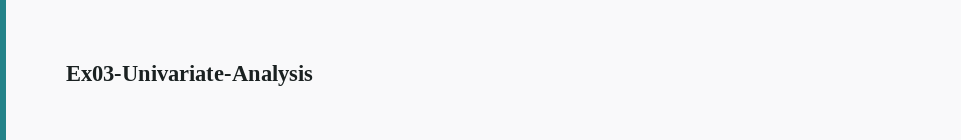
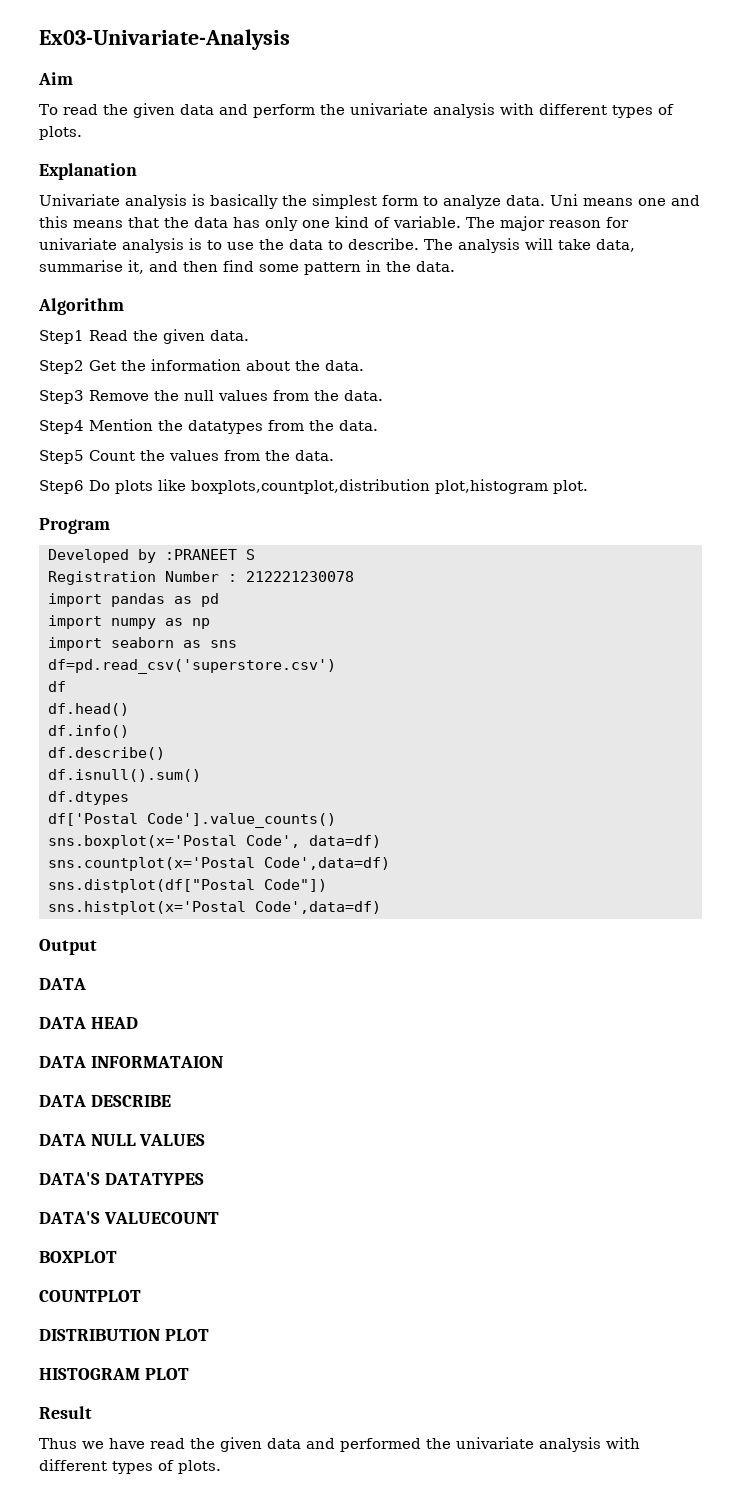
+ Aim
+ To read the given data and perform the univariate analysis with different types of plots.
+ Explanation
+ Univariate analysis is basically the simplest form to analyze data. Uni means one and this means that the data has only one kind of variable. The major reason for univariate analysis is to use the data to describe. The analysis will take data, summarise it, and then find some pattern in the data.
+ Algorithm
+ Step1 Read the given data.
+ Step2 Get the information about the data.
+ Step3 Remove the null values from the data.
+ Step4 Mention the datatypes from the data.
+ Step5 Count the values from the data.
+ Step6 Do plots like boxplots,countplot,distribution plot,histogram plot.
+ Program
+ Developed by :PRANEET S
+ Registration Number : 212221230078
+ import pandas as pd
+ import numpy as np
+ import seaborn as sns
+ df=pd.read_csv('superstore.csv')
+ df
+ df.head()
+ df.info()
+ df.describe()
+ df.isnull().sum()
+ df.dtypes
+ df['Postal Code'].value_counts()
+ sns.boxplot(x='Postal Code', data=df)
+ sns.countplot(x='Postal Code',data=df)
+ sns.distplot(df["Postal Code"])
+ sns.histplot(x='Postal Code',data=df)
+ Output
+ DATA
+ DATA HEAD
+ DATA INFORMATAION
+ DATA DESCRIBE
+ DATA NULL VALUES
+ DATA'S DATATYPES
+ DATA'S VALUECOUNT
+ BOXPLOT
+ COUNTPLOT
+ DISTRIBUTION PLOT
+ HISTOGRAM PLOT
+ Result
+ Thus we have read the given data and performed the univariate analysis with different types of plots.

